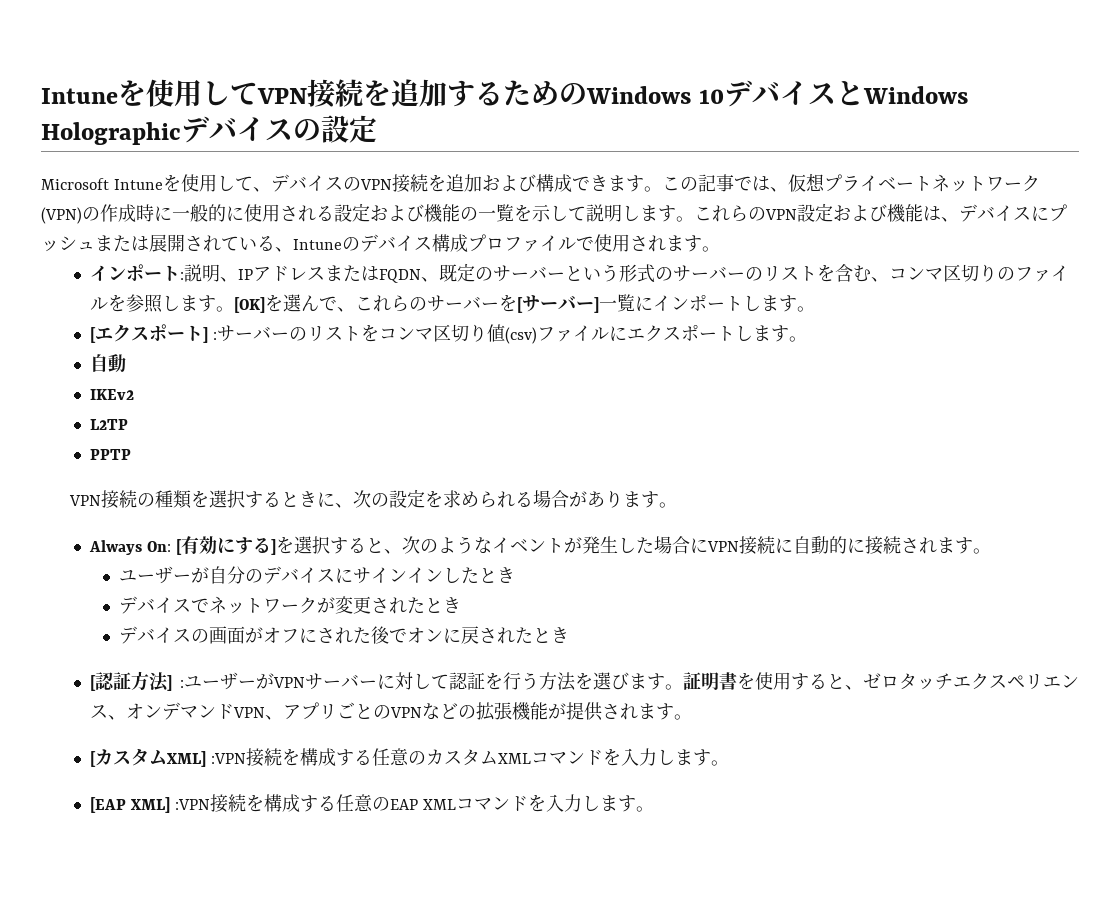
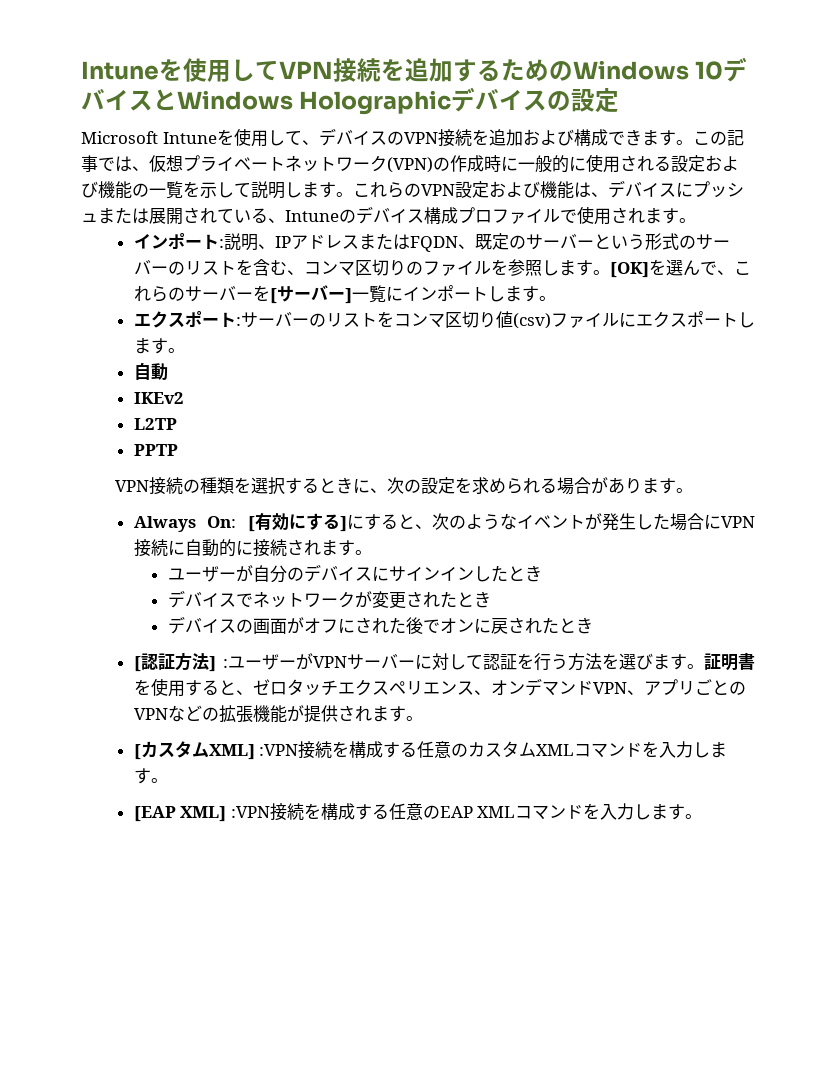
- [エクスポート] :サーバーのリストをコンマ区切り値(csv)ファイルにエクスポートします。
+ エクスポート:サーバーのリストをコンマ区切り値(csv)ファイルにエクスポートします。
- Always On: [有効にする]を選択すると、次のようなイベントが発生した場合にVPN接続に自動的に接続されます。
+ Always On: [有効にする]にすると、次のようなイベントが発生した場合にVPN接続に自動的に接続されます。

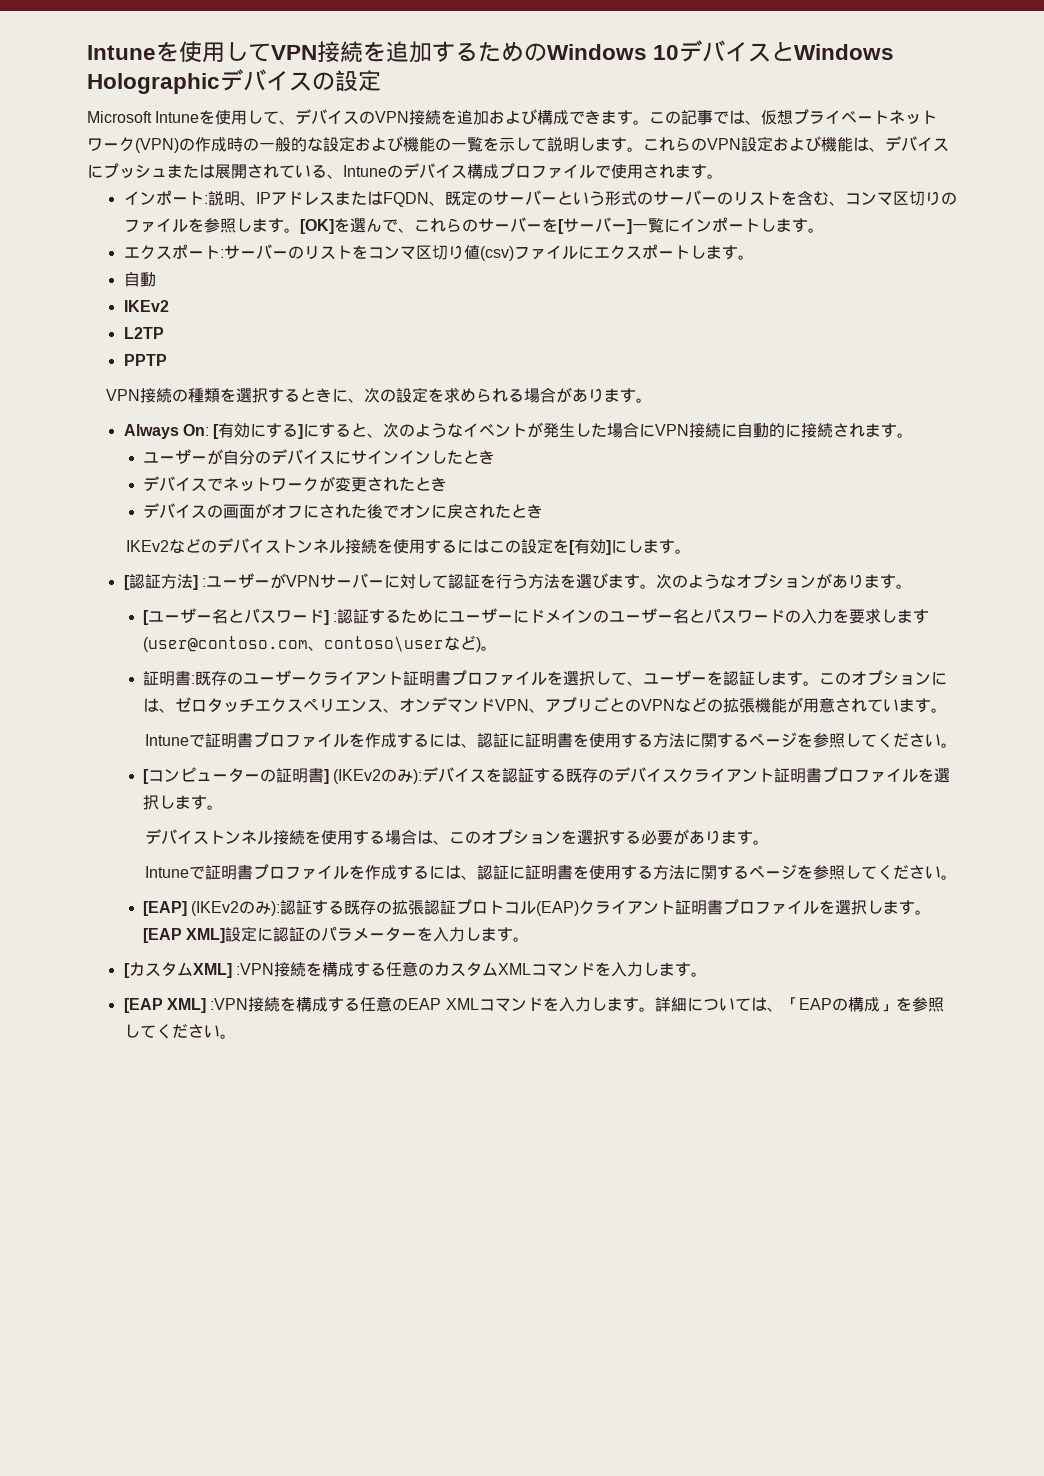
- この記事では、仮想プライベートネットワーク(VPN)の作成時に一般的に使用される設定および機能の一覧を示して説明します。
+ この記事では、仮想プライベートネットワーク(VPN)の作成時の一般的な設定および機能の一覧を示して説明します。
+ IKEv2などのデバイストンネル接続を使用するにはこの設定を[有効]にします。
- 証明書を使用すると、ゼロタッチエクスペリエンス、オンデマンドVPN、アプリごとのVPNなどの拡張機能が提供されます。
+ 次のようなオプションがあります。
+ [ユーザー名とパスワード] :認証するためにユーザーにドメインのユーザー名とパスワードの入力を要求します(user@contoso.com、contoso\userなど)。
+ 証明書:既存のユーザークライアント証明書プロファイルを選択して、ユーザーを認証します。このオプションには、ゼロタッチエクスペリエンス、オンデマンドVPN、アプリごとのVPNなどの拡張機能が用意されています。
+ Intuneで証明書プロファイルを作成するには、認証に証明書を使用する方法に関するページを参照してください。
+ [コンピューターの証明書] (IKEv2のみ):デバイスを認証する既存のデバイスクライアント証明書プロファイルを選択します。
+ デバイストンネル接続を使用する場合は、このオプションを選択する必要があります。
+ Intuneで証明書プロファイルを作成するには、認証に証明書を使用する方法に関するページを参照してください。
+ [EAP] (IKEv2のみ):認証する既存の拡張認証プロトコル(EAP)クライアント証明書プロファイルを選択します。[EAP XML]設定に認証のパラメーターを入力します。
+ 詳細については、「EAPの構成」を参照してください。

